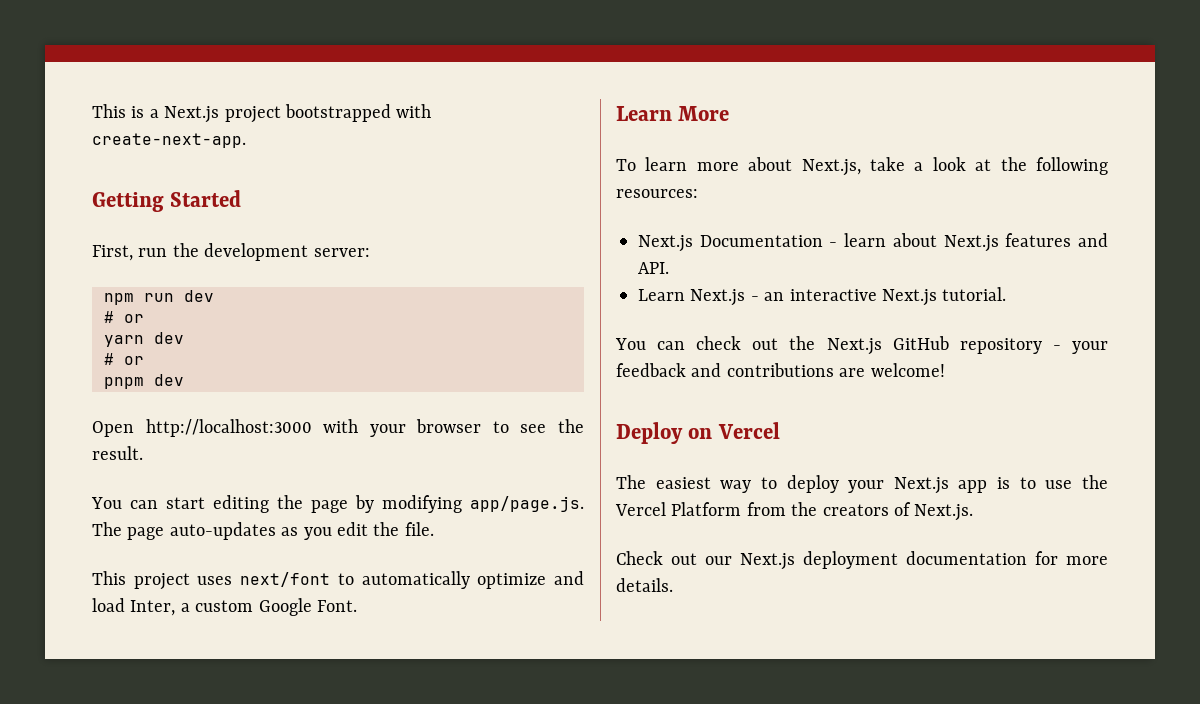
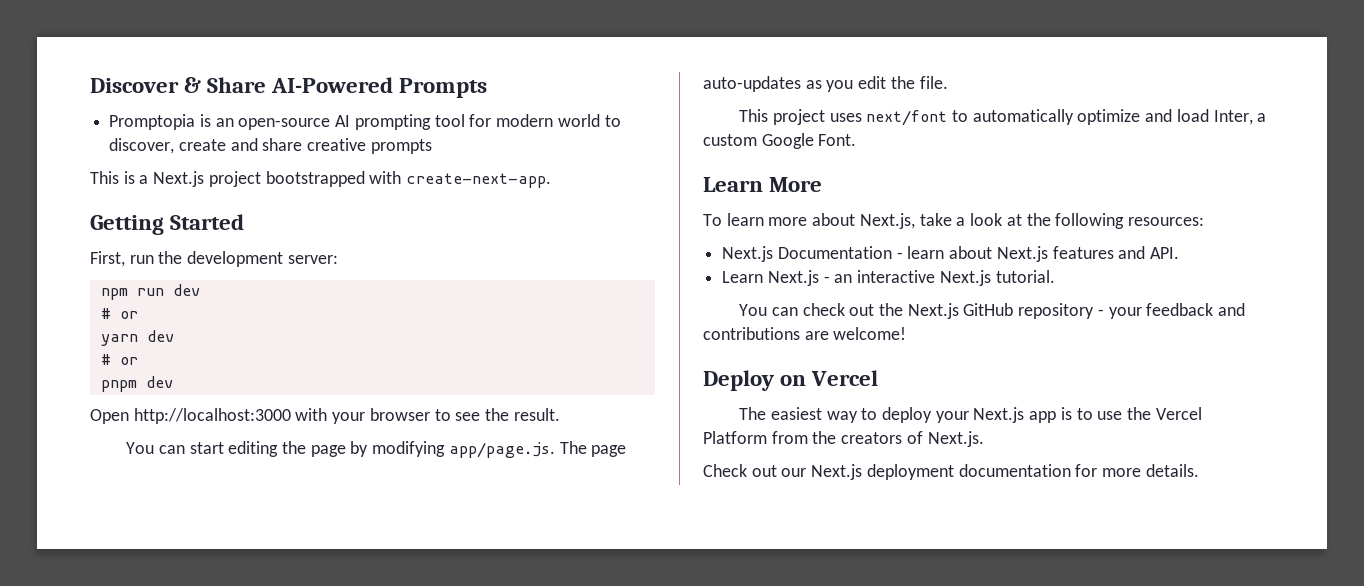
+ Discover & Share AI-Powered Prompts
+ Promptopia is an open-source AI prompting tool for modern world to discover, create and share creative prompts

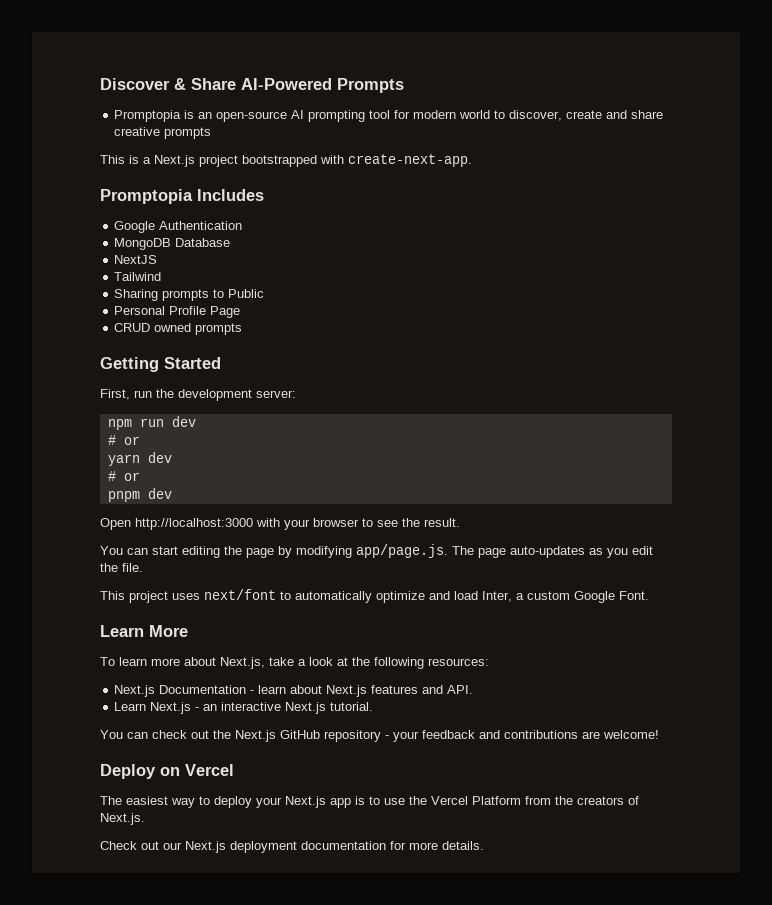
+ Promptopia Includes
+ Google Authentication
+ MongoDB Database
+ NextJS
+ Tailwind
+ Sharing prompts to Public
+ Personal Profile Page
+ CRUD owned prompts

